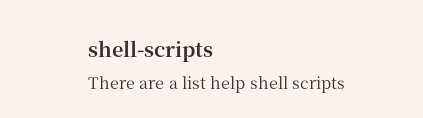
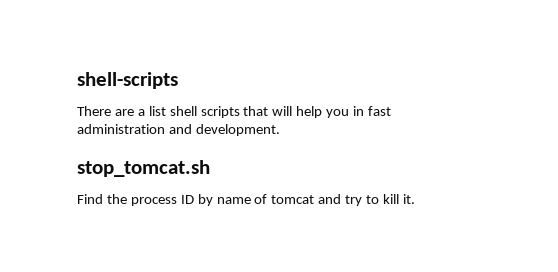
- There are a list help shell scripts
+ There are a list shell scripts that will help you in fast administration and development.
+ stop_tomcat.sh
+ Find the process ID by name of tomcat and try to kill it.

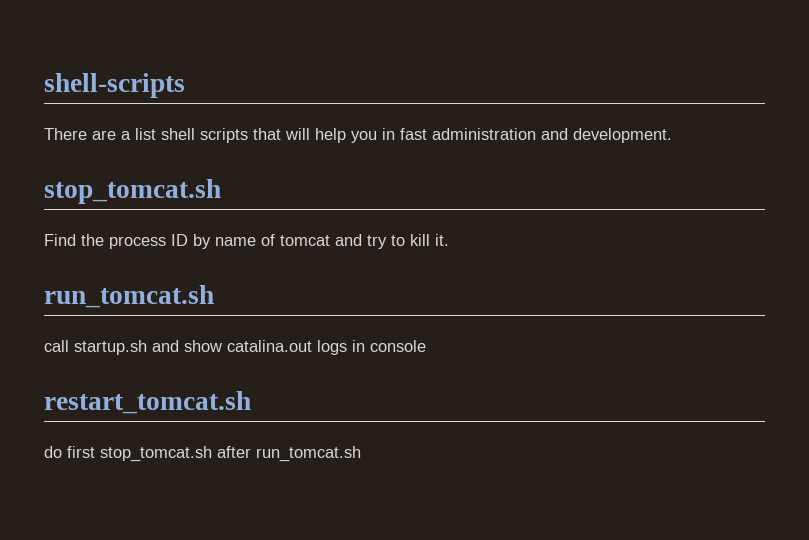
  Find the process ID by name of tomcat and try to kill it.
+ run_tomcat.sh
+ call startup.sh and show catalina.out logs in console
+ restart_tomcat.sh
+ do first stop_tomcat.sh after run_tomcat.sh

